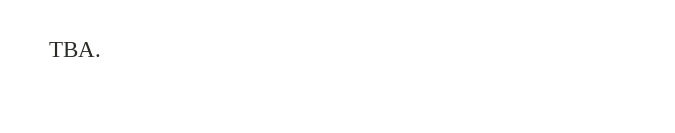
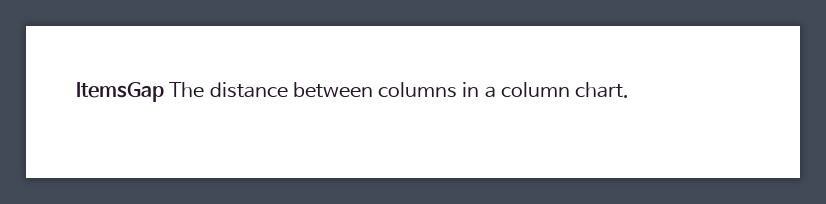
- TBA.
+ ItemsGap The distance between columns in a column chart.

